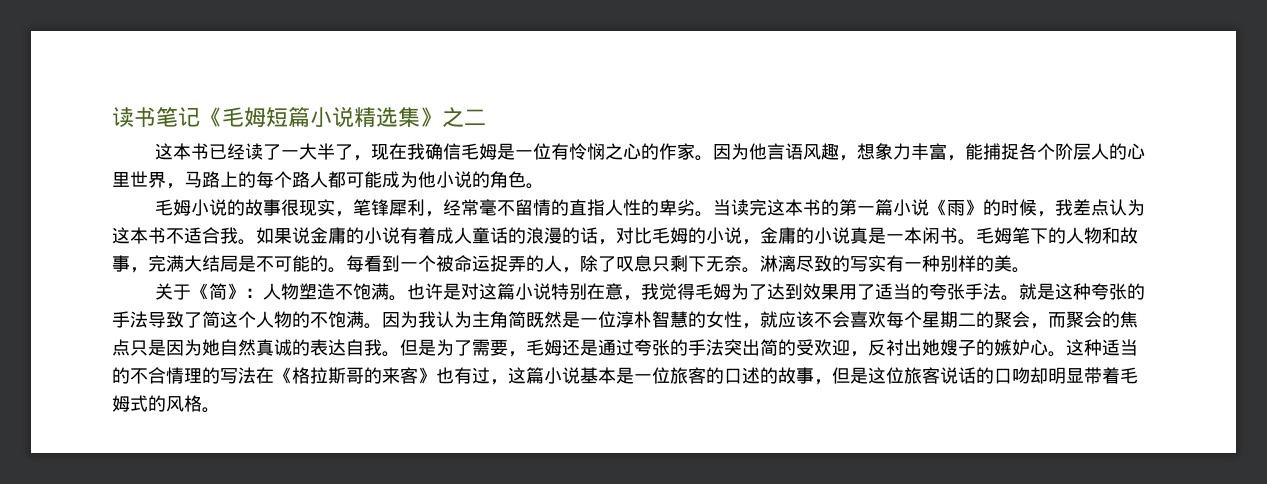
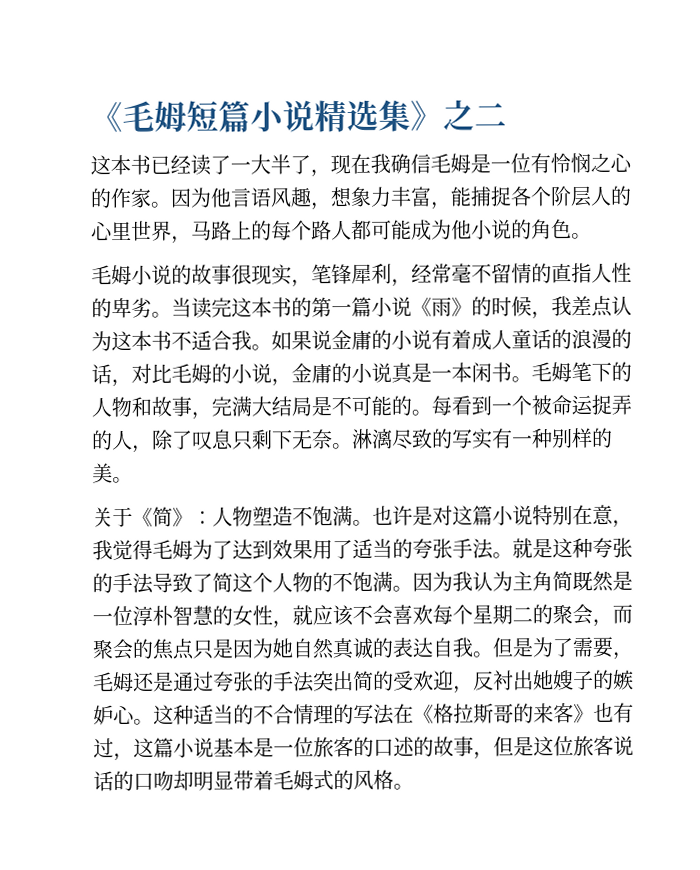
- 读书笔记《毛姆短篇小说精选集》之二
+ 《毛姆短篇小说精选集》之二

